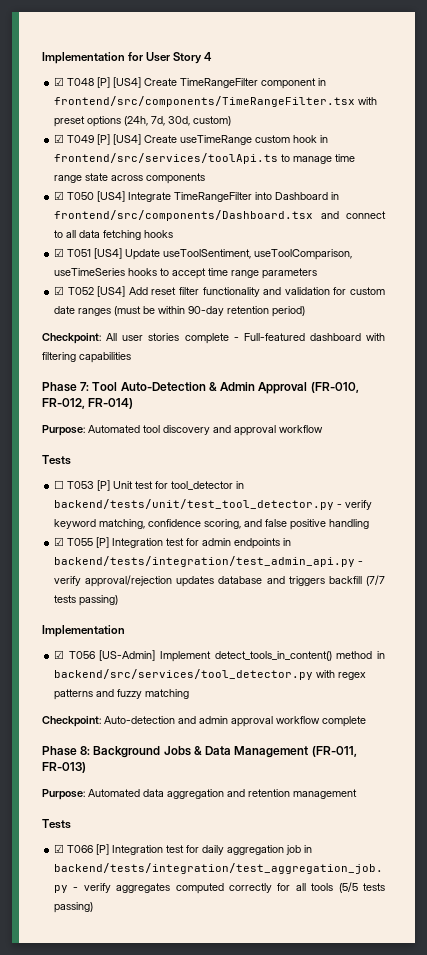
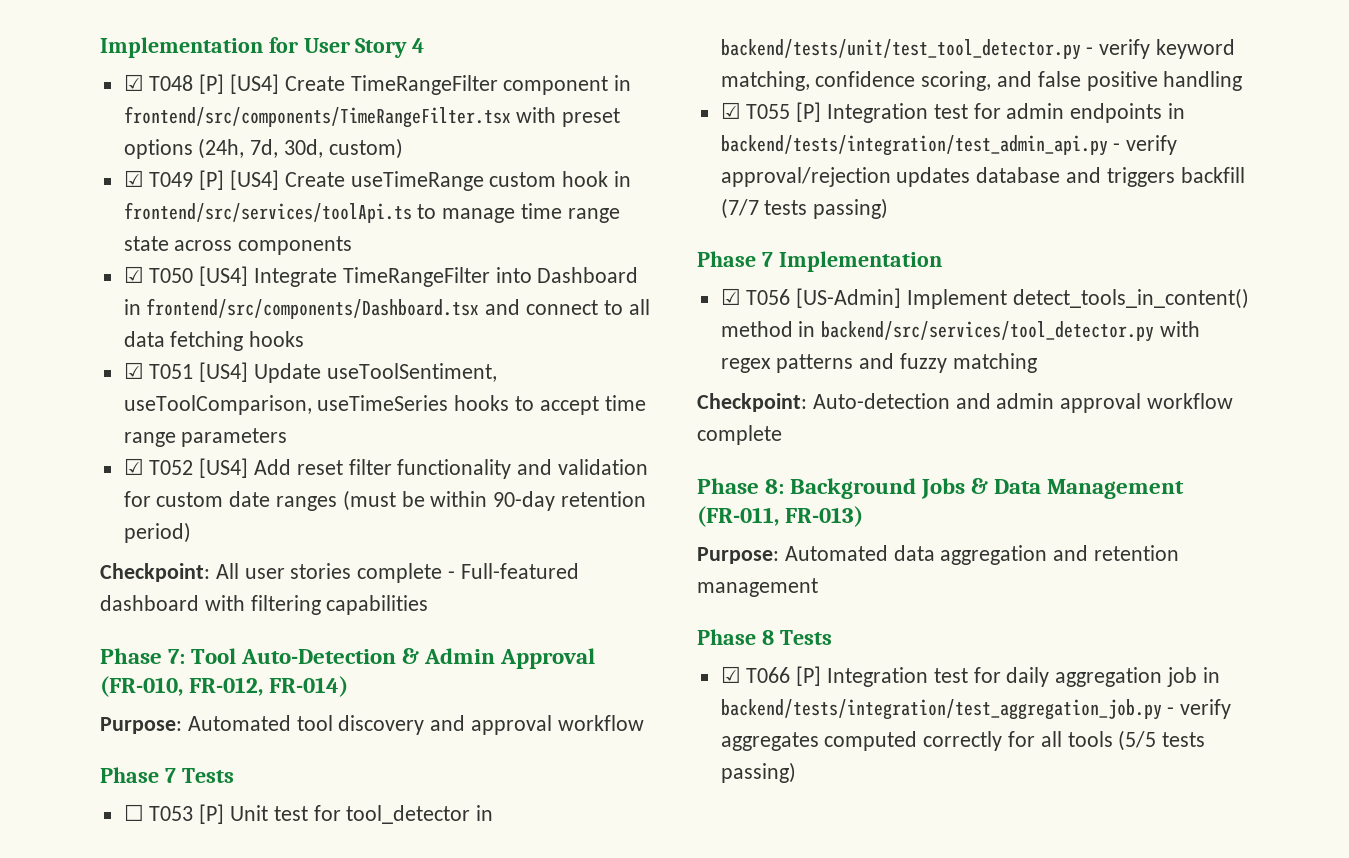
  Purpose: Automated tool discovery and approval workflow
- Tests
+ Phase 7 Tests
  ☑ T055 [P] Integration test for admin endpoints in backend/tests/integration/test_admin_api.py - verify approval/rejection updates database and triggers backfill (7/7 tests passing)
- Implementation
+ Phase 7 Implementation
  Purpose: Automated data aggregation and retention management
- Tests
+ Phase 8 Tests

